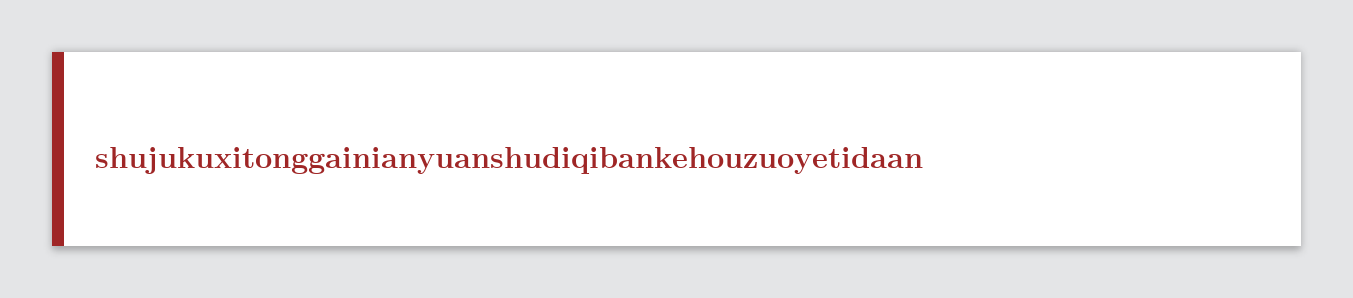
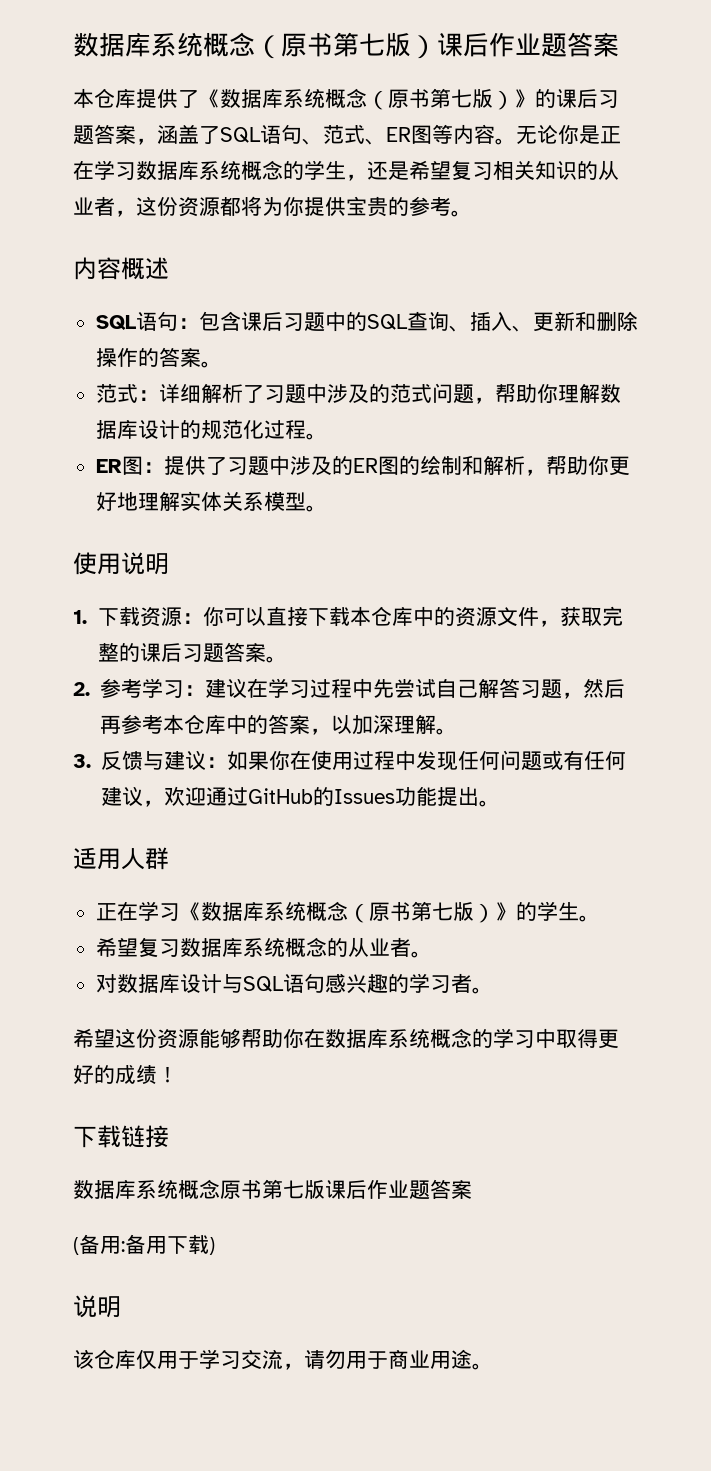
- shujukuxitonggainianyuanshudiqibankehouzuoyetidaan
+ 数据库系统概念（原书第七版）课后作业题答案
+ 本仓库提供了《数据库系统概念（原书第七版）》的课后习题答案，涵盖了SQL语句、范式、ER图等内容。无论你是正在学习数据库系统概念的学生，还是希望复习相关知识的从业者，这份资源都将为你提供宝贵的参考。
+ 内容概述
+ SQL语句：包含课后习题中的SQL查询、插入、更新和删除操作的答案。
+ 范式：详细解析了习题中涉及的范式问题，帮助你理解数据库设计的规范化过程。
+ ER图：提供了习题中涉及的ER图的绘制和解析，帮助你更好地理解实体关系模型。
+ 使用说明
+ 1.下载资源：你可以直接下载本仓库中的资源文件，获取完整的课后习题答案。
+ 2.参考学习：建议在学习过程中先尝试自己解答习题，然后再参考本仓库中的答案，以加深理解。
+ 3.反馈与建议：如果你在使用过程中发现任何问题或有任何建议，欢迎通过GitHub的Issues功能提出。
+ 适用人群
+ 正在学习《数据库系统概念（原书第七版）》的学生。
+ 希望复习数据库系统概念的从业者。
+ 对数据库设计与SQL语句感兴趣的学习者。
+ 希望这份资源能够帮助你在数据库系统概念的学习中取得更好的成绩！
+ 下载链接
+ 数据库系统概念原书第七版课后作业题答案
+ (备用:备用下载)
+ 说明
+ 该仓库仅用于学习交流，请勿用于商业用途。

